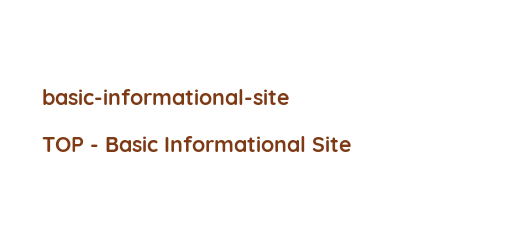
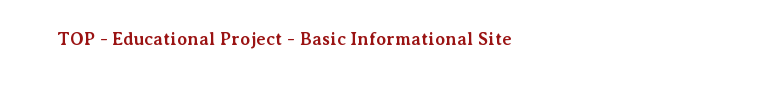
- basic-informational-site
- TOP - Basic Informational Site
+ TOP - Educational Project - Basic Informational Site

